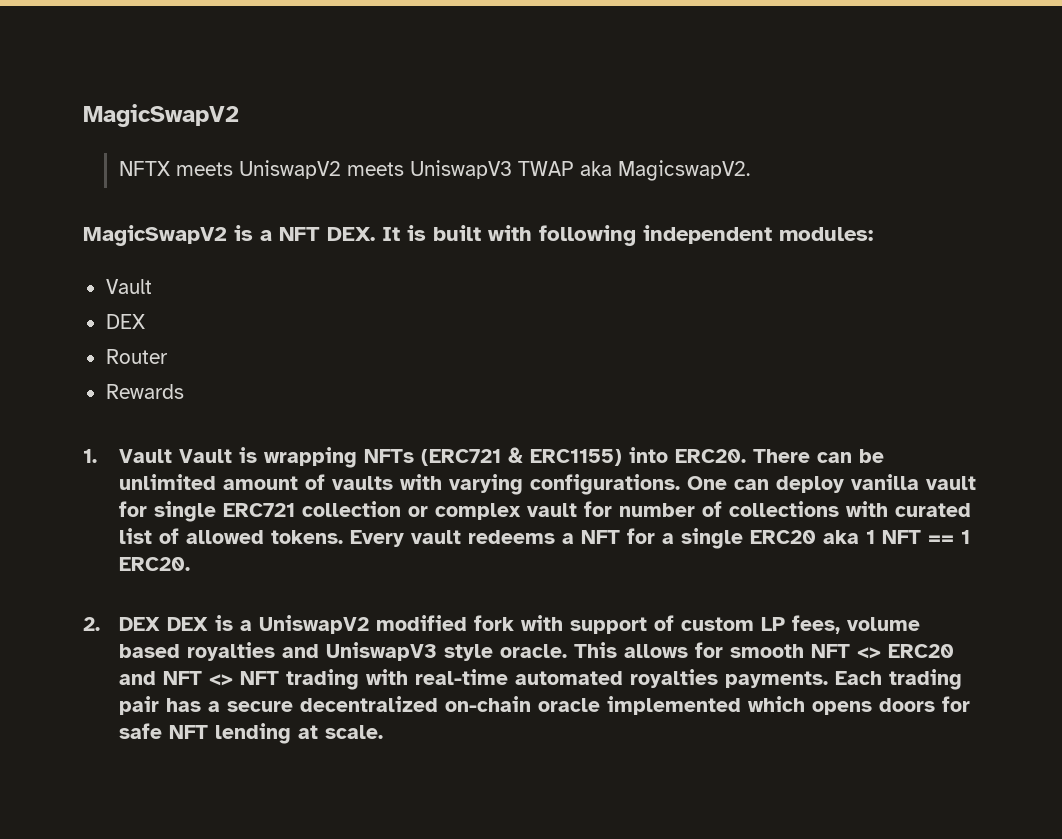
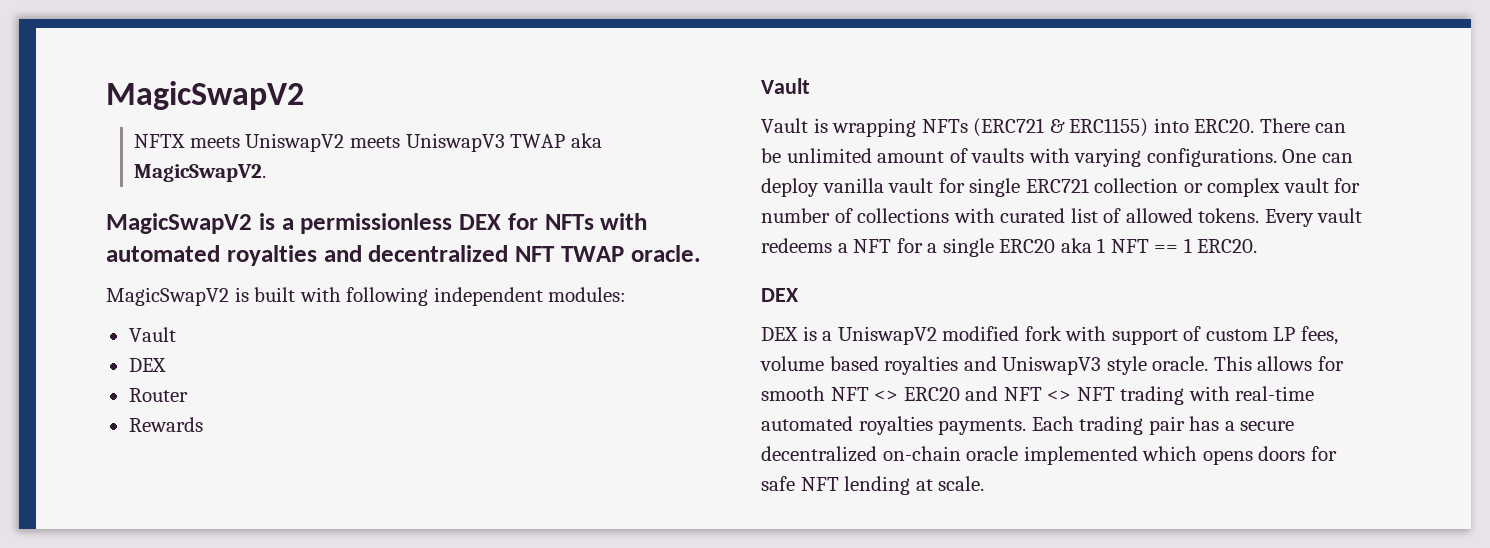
- NFTX meets UniswapV2 meets UniswapV3 TWAP aka MagicswapV2.
+ NFTX meets UniswapV2 meets UniswapV3 TWAP aka MagicSwapV2.
- MagicSwapV2 is a NFT DEX. It is built with following independent modules:
+ MagicSwapV2 is a permissionless DEX for NFTs with automated royalties and decentralized NFT TWAP oracle.
+ MagicSwapV2 is built with following independent modules:
  Rewards
- 1. Vault Vault is wrapping NFTs (ERC721 & ERC1155) into ERC20.
+ Vault
+ Vault is wrapping NFTs (ERC721 & ERC1155) into ERC20.
  Every vault redeems a NFT for a single ERC20 aka 1 NFT == 1 ERC20.
- 2. DEX DEX is a UniswapV2 modified fork with support of custom LP fees, volume based royalties and UniswapV3 style oracle.
+ DEX
+ DEX is a UniswapV2 modified fork with support of custom LP fees, volume based royalties and UniswapV3 style oracle.

